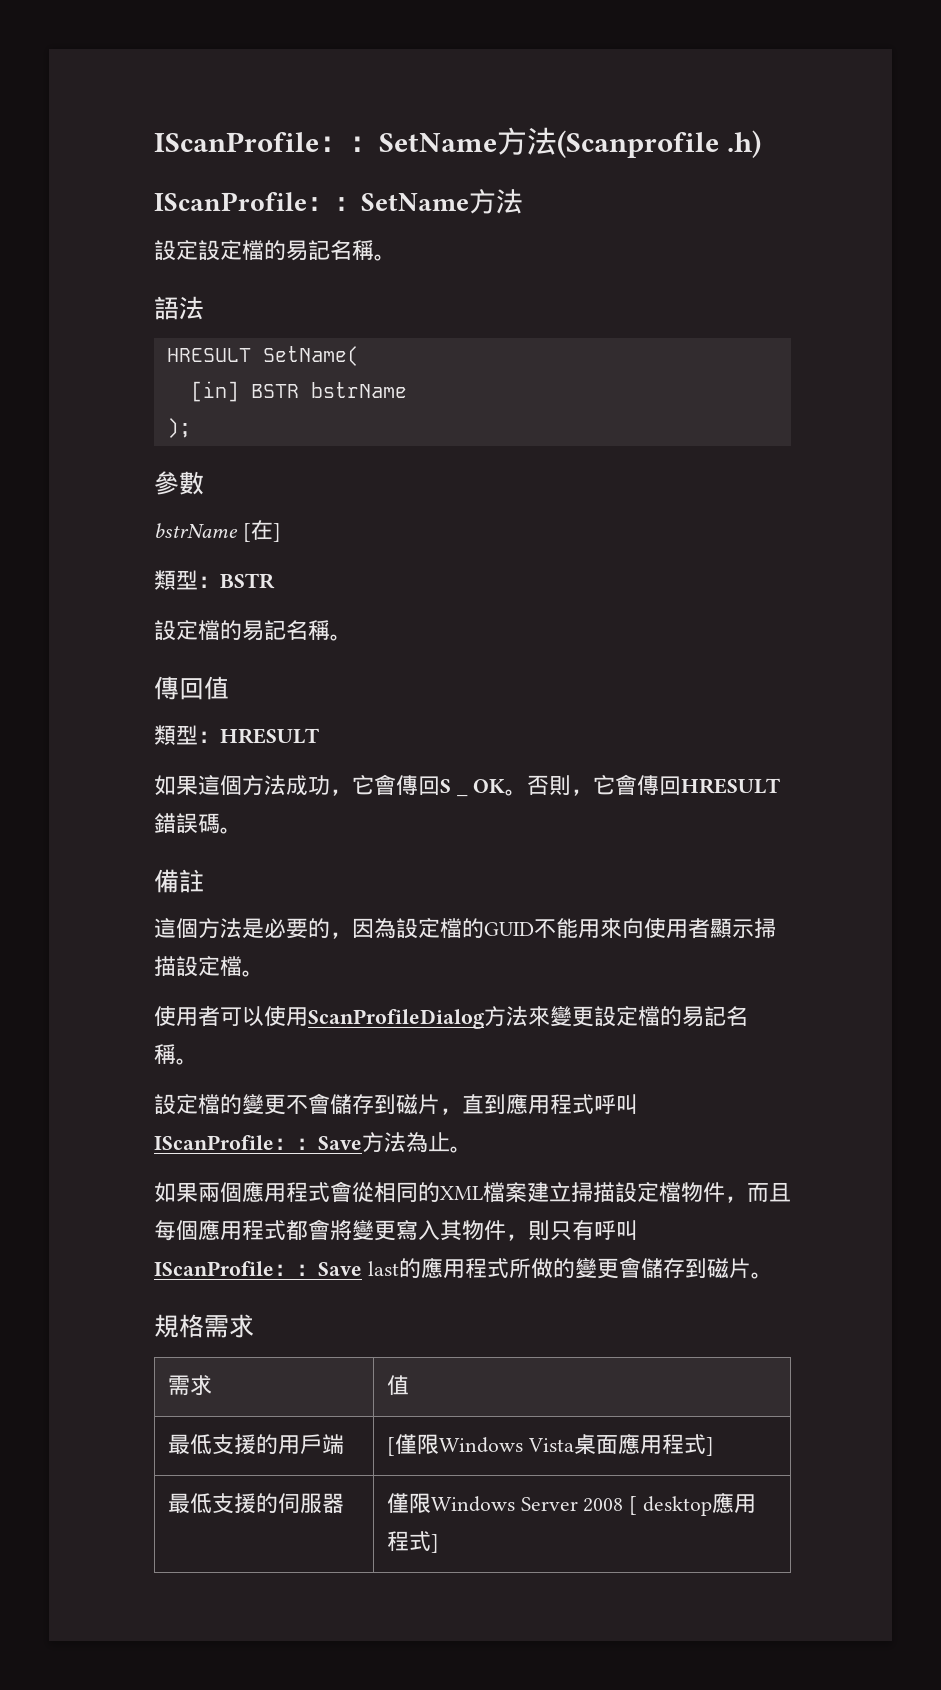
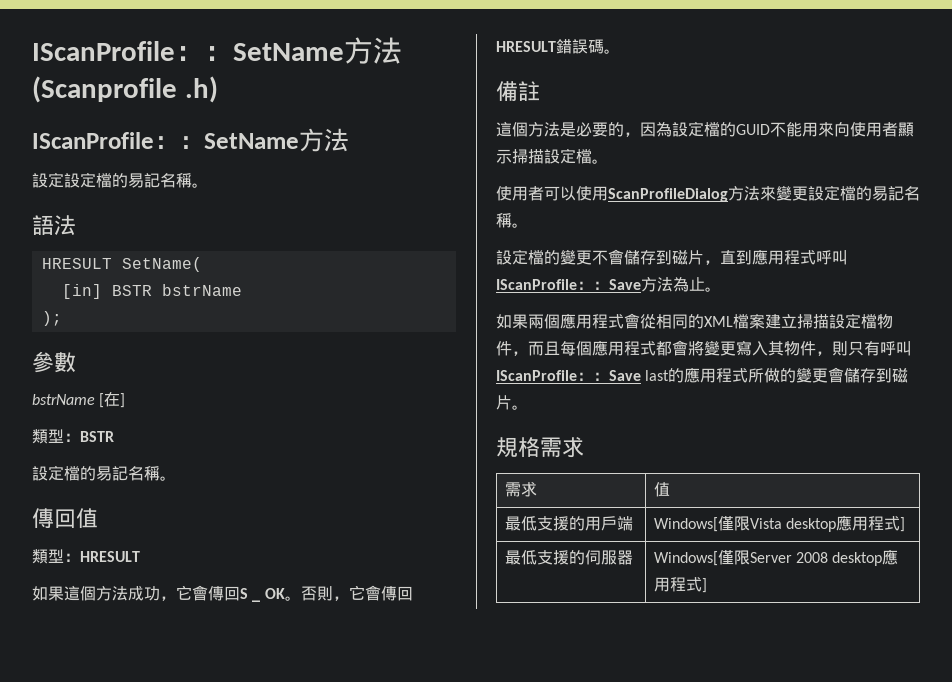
- 最低支援的用戶端 | [僅限Windows Vista桌面應用程式]
+ 最低支援的用戶端 | Windows[僅限Vista desktop應用程式]
- 最低支援的伺服器 | 僅限Windows Server 2008 [ desktop應用程式]
+ 最低支援的伺服器 | Windows[僅限Server 2008 desktop應用程式]

